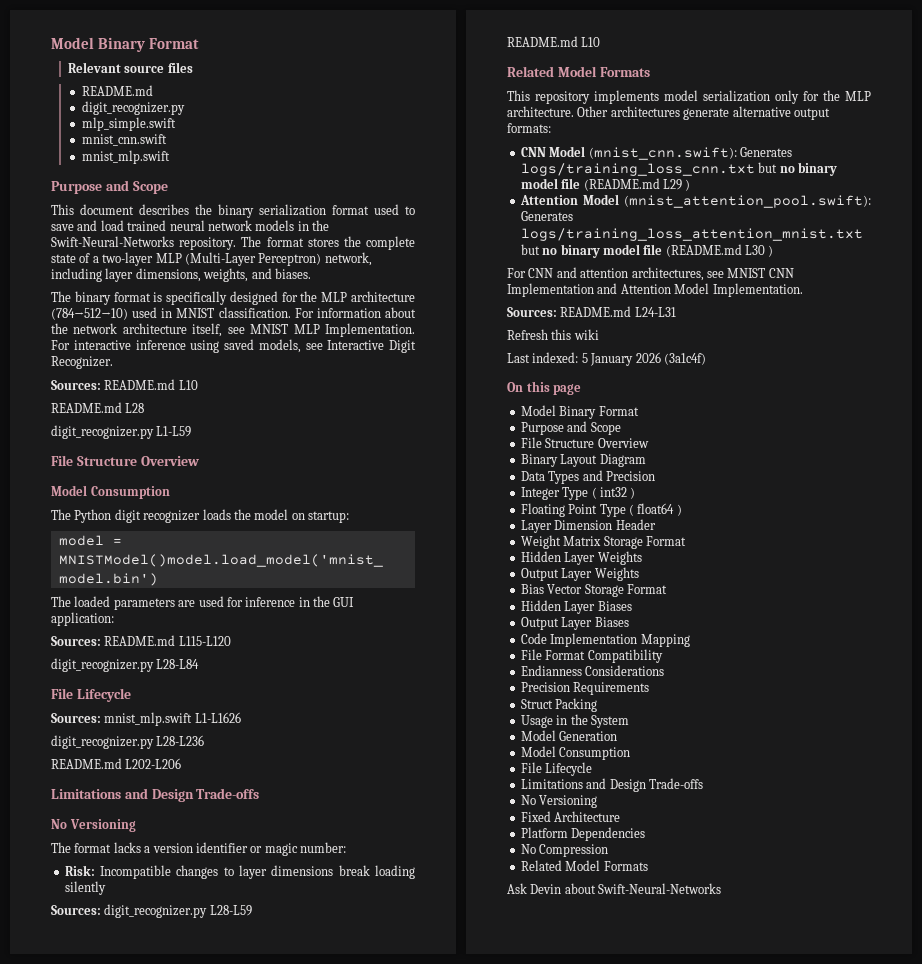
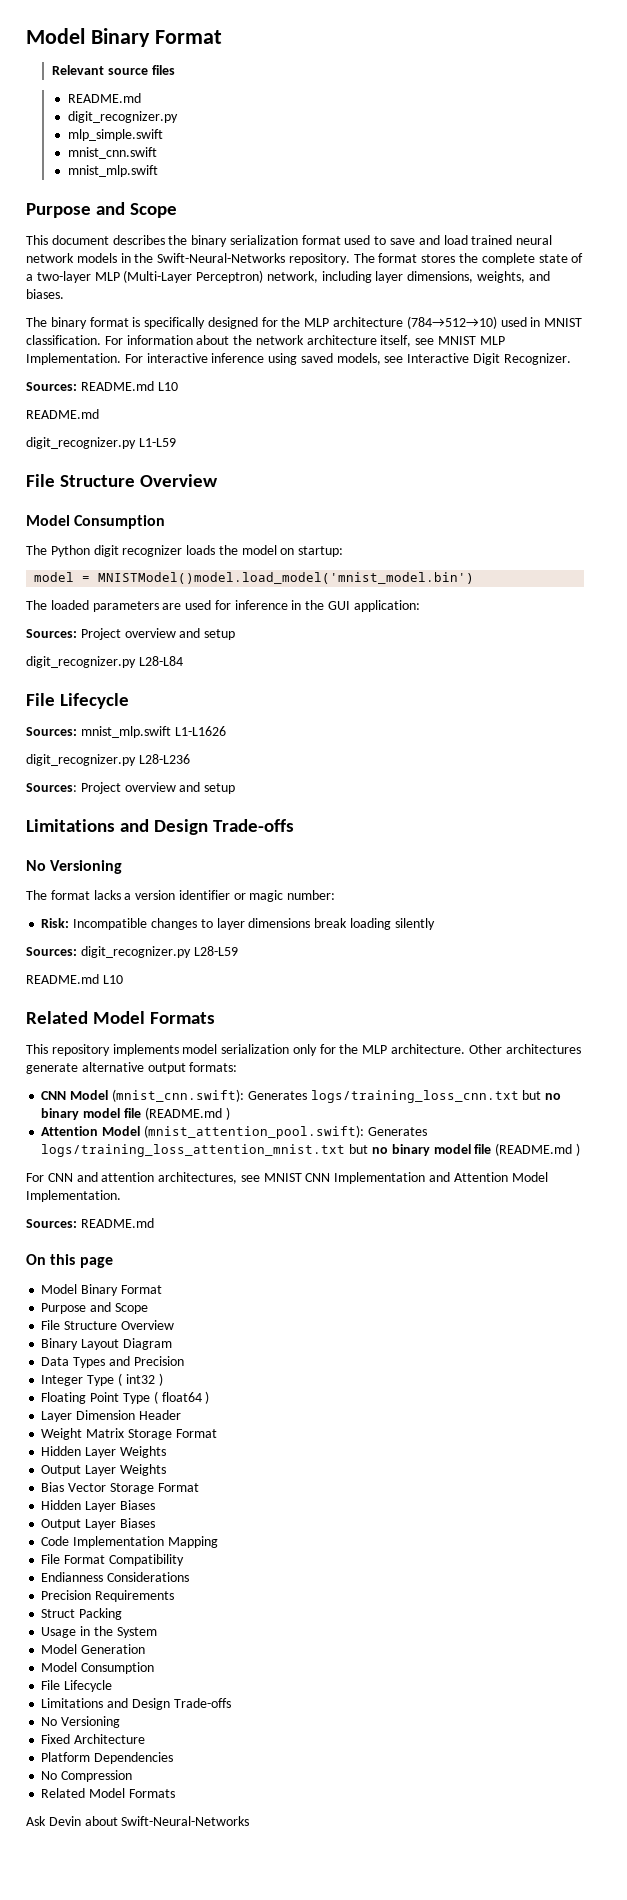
  Sources: README.md L10
- README.md L28
+ README.md
  The loaded parameters are used for inference in the GUI application:
- Sources: README.md L115-L120
+ Sources: Project overview and setup
  digit_recognizer.py L28-L236
- README.md L202-L206
+ Sources: Project overview and setup
- CNN Model (mnist_cnn.swift): Generates logs/training_loss_cnn.txt but no binary model file (README.md L29 )
+ CNN Model (mnist_cnn.swift): Generates logs/training_loss_cnn.txt but no binary model file (README.md )
- Attention Model (mnist_attention_pool.swift): Generates logs/training_loss_attention_mnist.txt but no binary model file (README.md L30 )
+ Attention Model (mnist_attention_pool.swift): Generates logs/training_loss_attention_mnist.txt but no binary model file (README.md )
  For CNN and attention architectures, see MNIST CNN Implementation and Attention Model Implementation.
- Sources: README.md L24-L31
- Refresh this wiki
- Last indexed: 5 January 2026 (3a1c4f)
+ Sources: README.md

